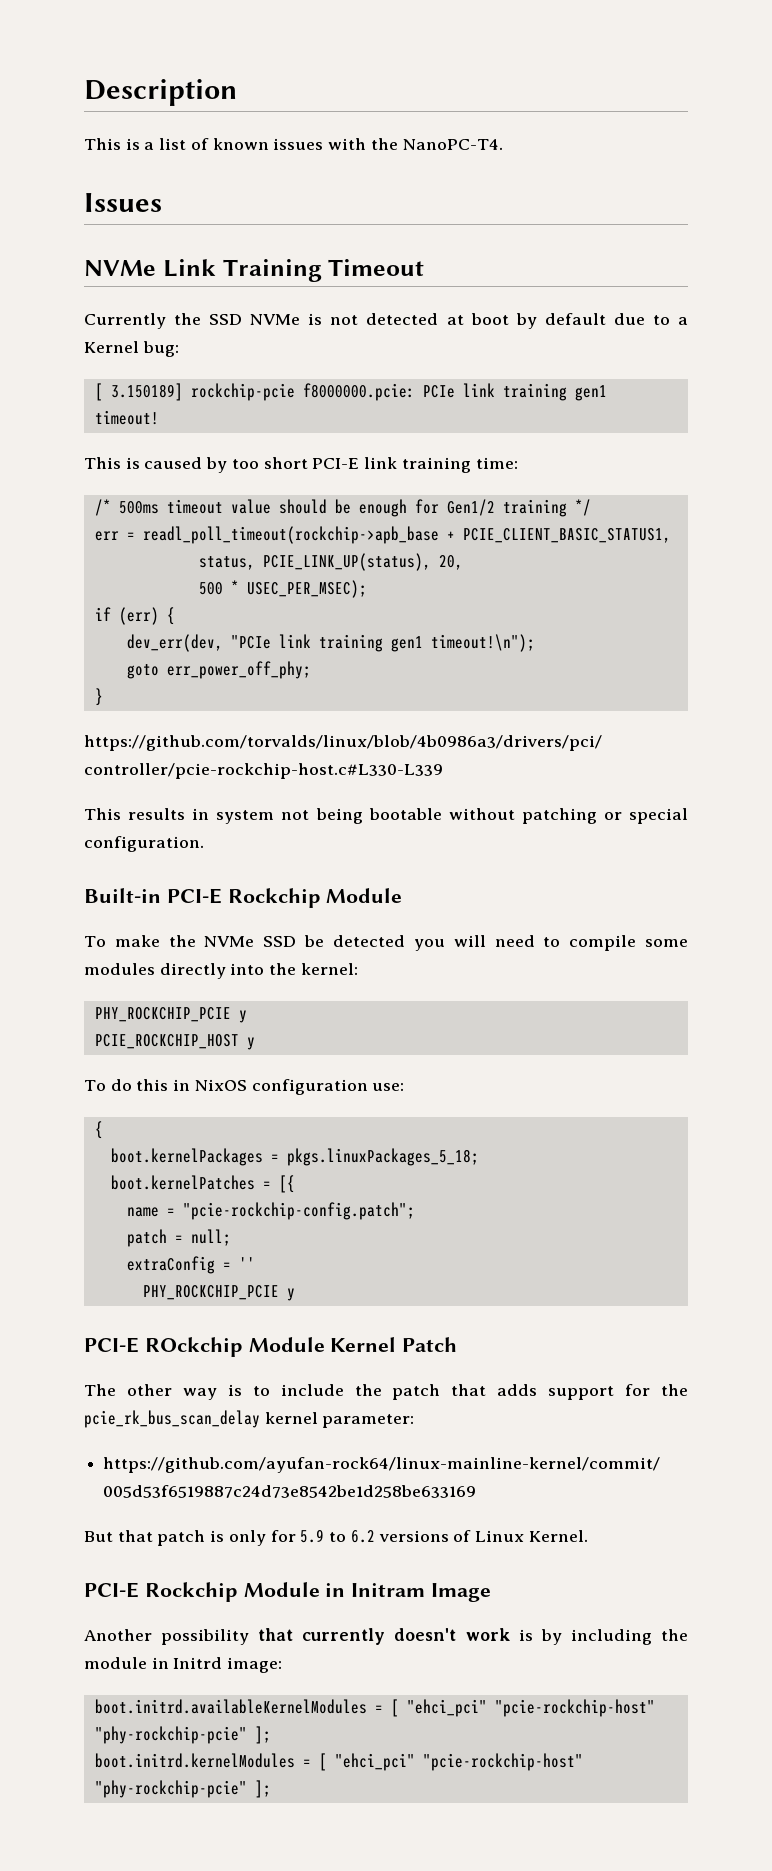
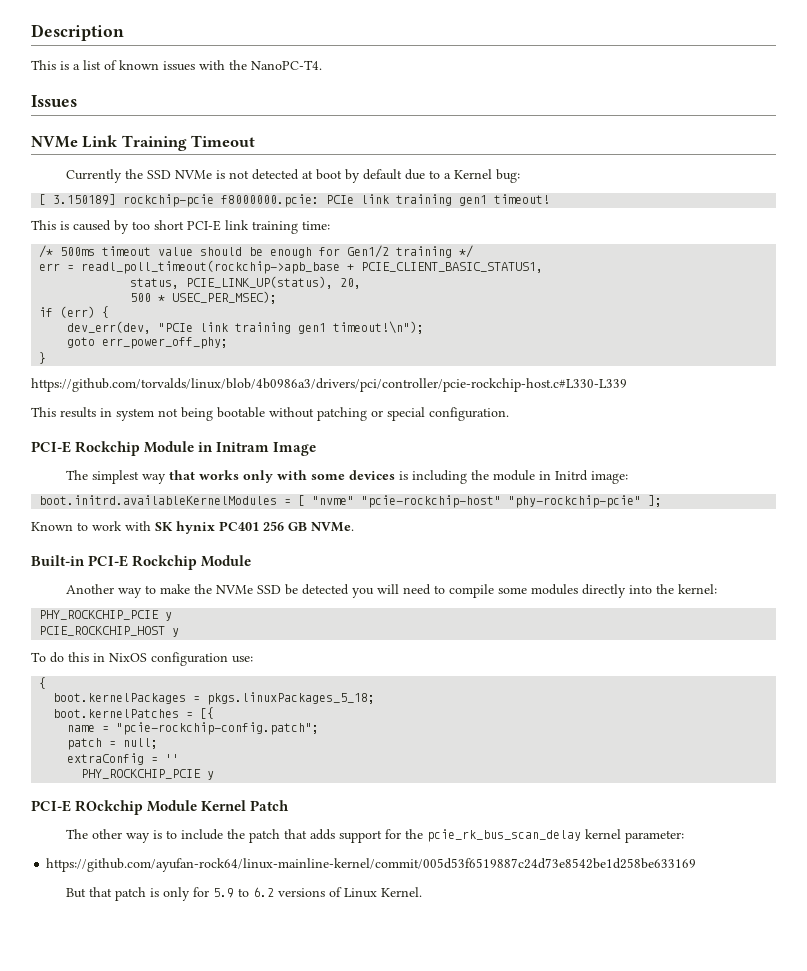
+ PCI-E Rockchip Module in Initram Image
+ The simplest way that works only with some devices is including the module in Initrd image:
+ boot.initrd.availableKernelModules = [ "nvme" "pcie-rockchip-host" "phy-rockchip-pcie" ];
+ Known to work with SK hynix PC401 256 GB NVMe.
- To make the NVMe SSD be detected you will need to compile some modules directly into the kernel:
+ Another way to make the NVMe SSD be detected you will need to compile some modules directly into the kernel:
- PCI-E Rockchip Module in Initram Image
- Another possibility that currently doesn't work is by including the module in Initrd image:
- boot.initrd.availableKernelModules = [ "ehci_pci" "pcie-rockchip-host" "phy-rockchip-pcie" ];
- boot.initrd.kernelModules = [ "ehci_pci" "pcie-rockchip-host" "phy-rockchip-pcie" ];

